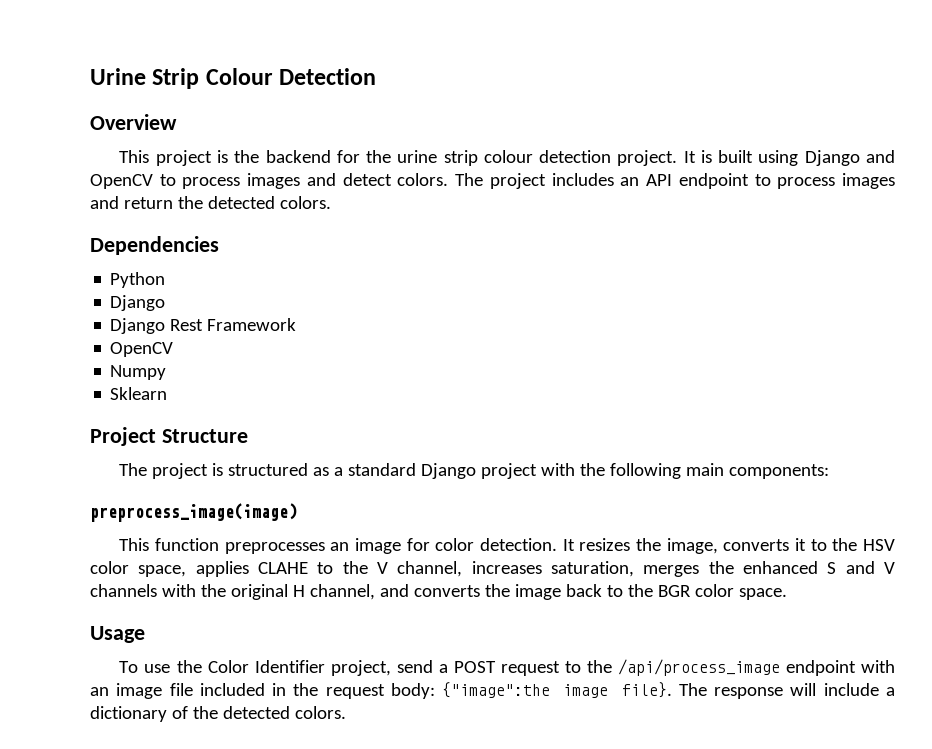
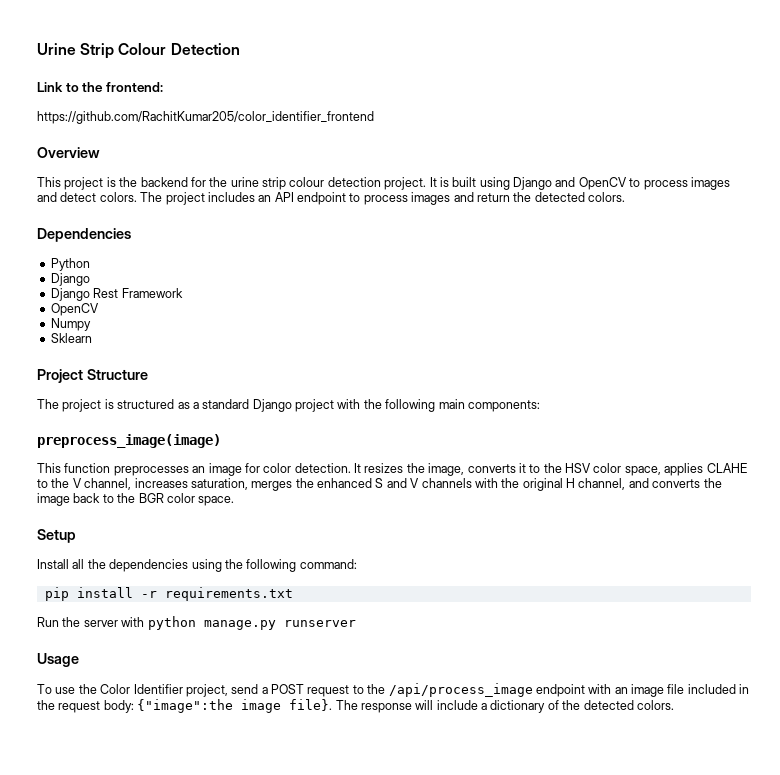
+ Link to the frontend:
+ https://github.com/RachitKumar205/color_identifier_frontend
+ Setup
+ Install all the dependencies using the following command:
+ pip install -r requirements.txt
+ Run the server with python manage.py runserver

